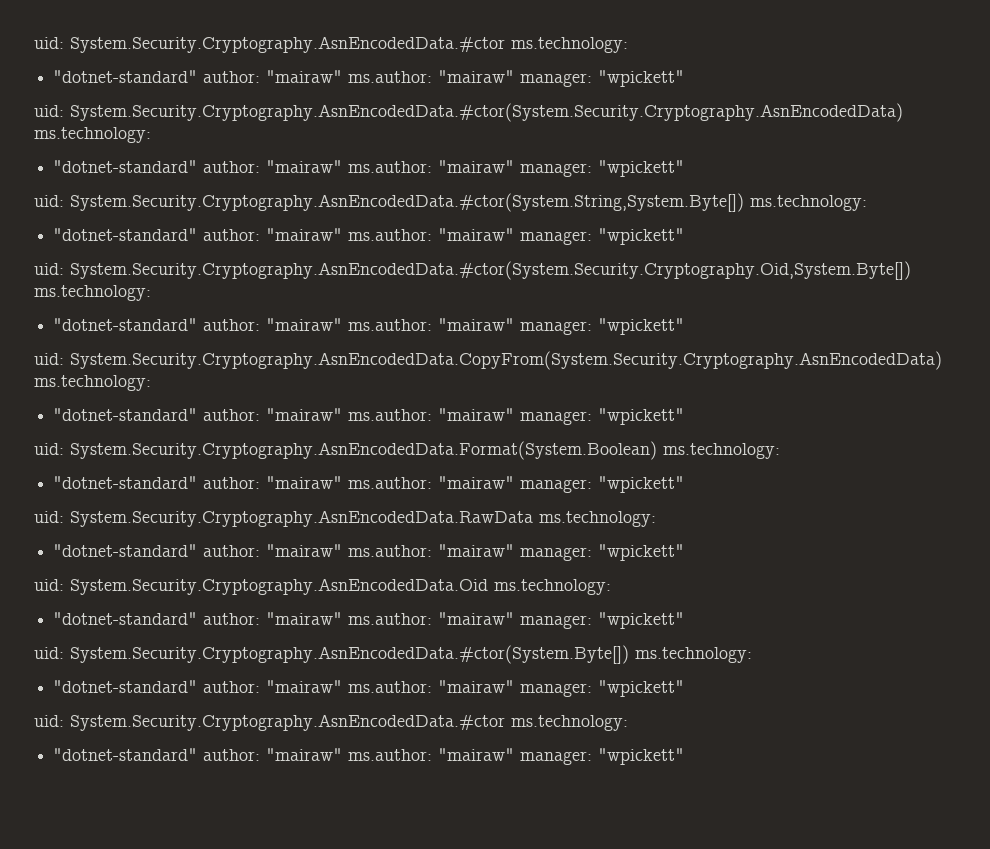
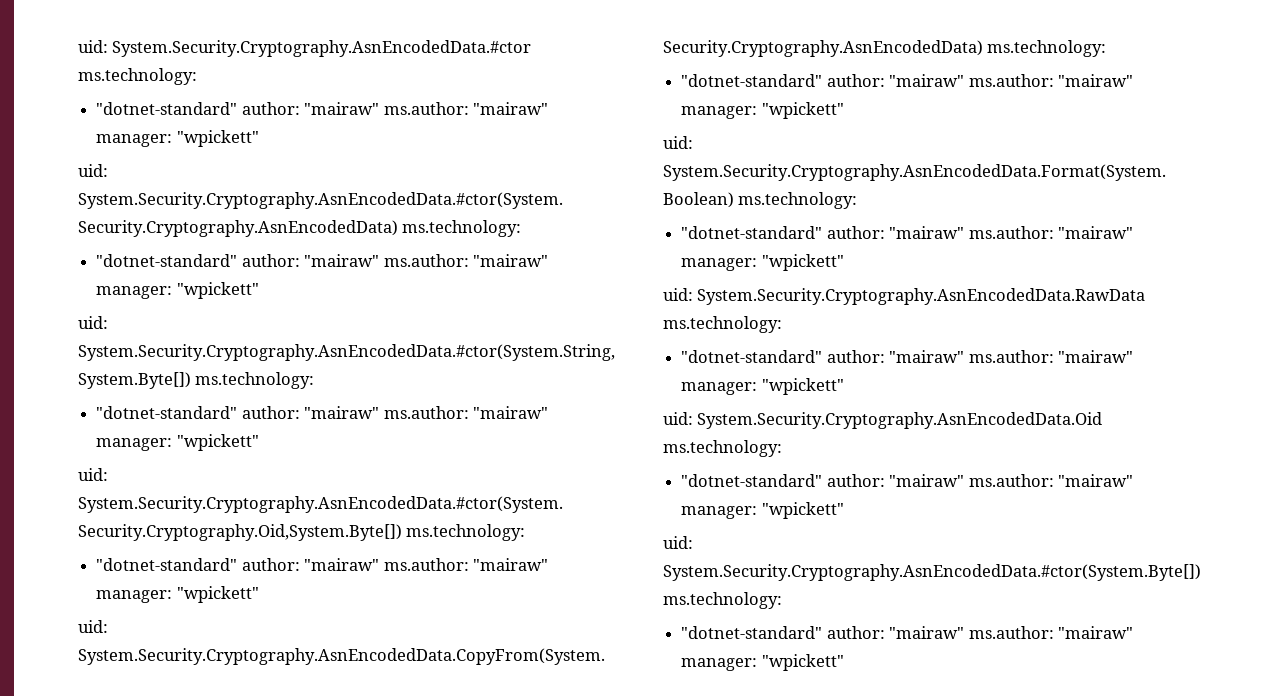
  uid: System.Security.Cryptography.AsnEncodedData.#ctor(System.Byte[]) ms.technology:
- "dotnet-standard" author: "mairaw" ms.author: "mairaw" manager: "wpickett"
- uid: System.Security.Cryptography.AsnEncodedData.#ctor ms.technology:

